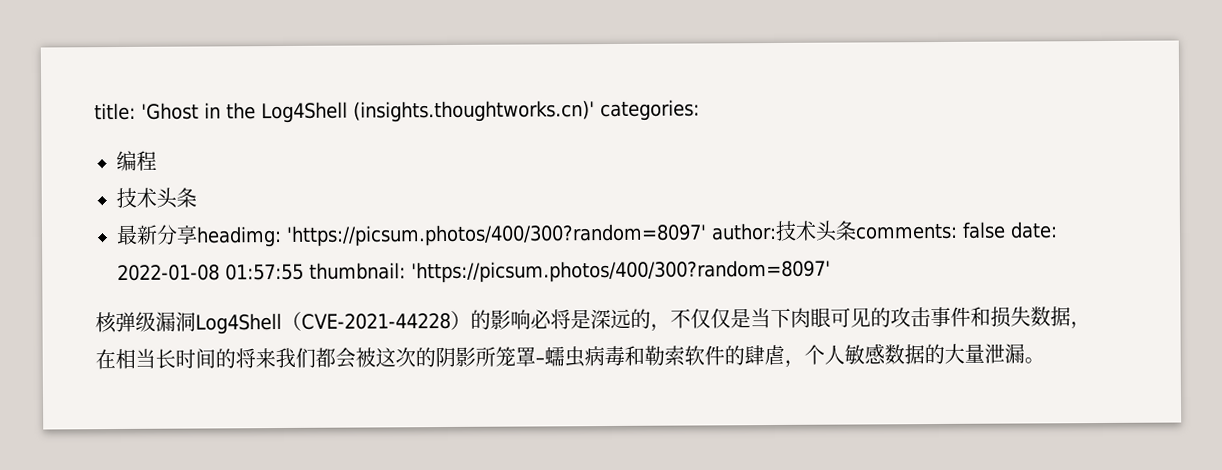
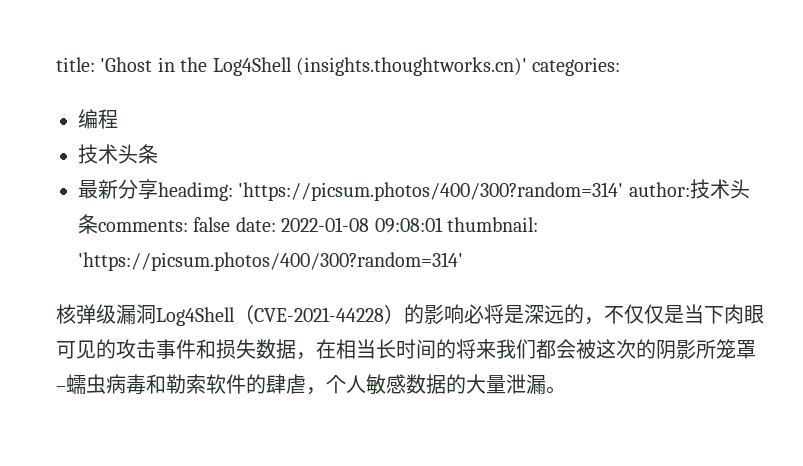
- 最新分享headimg: 'https://picsum.photos/400/300?random=8097' author:技术头条comments: false date: 2022-01-08 01:57:55 thumbnail: 'https://picsum.photos/400/300?random=8097'
+ 最新分享headimg: 'https://picsum.photos/400/300?random=314' author:技术头条comments: false date: 2022-01-08 09:08:01 thumbnail: 'https://picsum.photos/400/300?random=314'

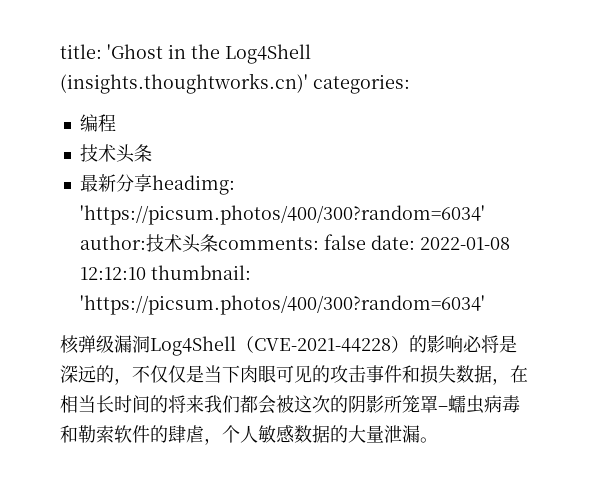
- 最新分享headimg: 'https://picsum.photos/400/300?random=314' author:技术头条comments: false date: 2022-01-08 09:08:01 thumbnail: 'https://picsum.photos/400/300?random=314'
+ 最新分享headimg: 'https://picsum.photos/400/300?random=6034' author:技术头条comments: false date: 2022-01-08 12:12:10 thumbnail: 'https://picsum.photos/400/300?random=6034'

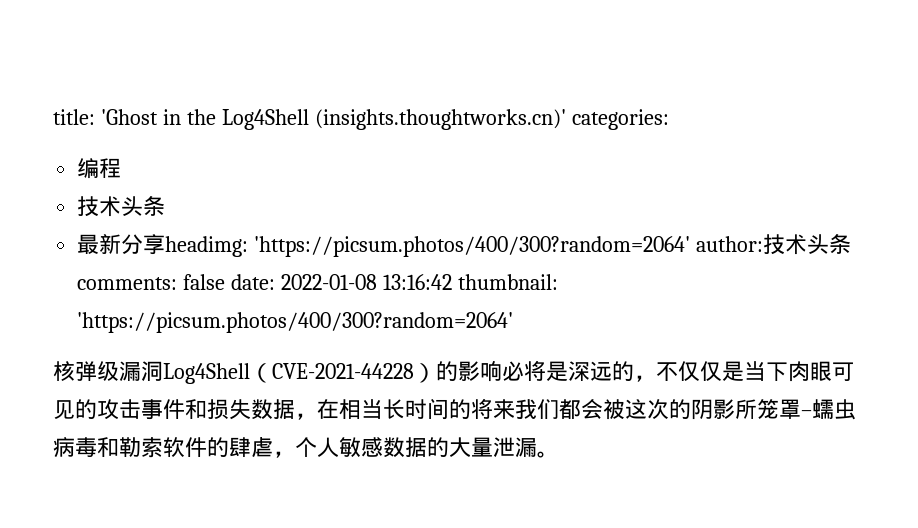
- 最新分享headimg: 'https://picsum.photos/400/300?random=6034' author:技术头条comments: false date: 2022-01-08 12:12:10 thumbnail: 'https://picsum.photos/400/300?random=6034'
+ 最新分享headimg: 'https://picsum.photos/400/300?random=2064' author:技术头条comments: false date: 2022-01-08 13:16:42 thumbnail: 'https://picsum.photos/400/300?random=2064'

